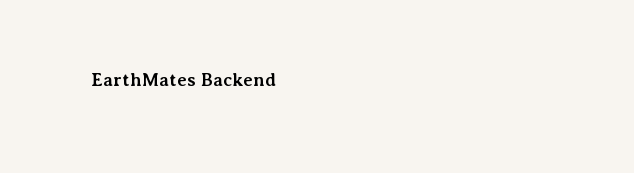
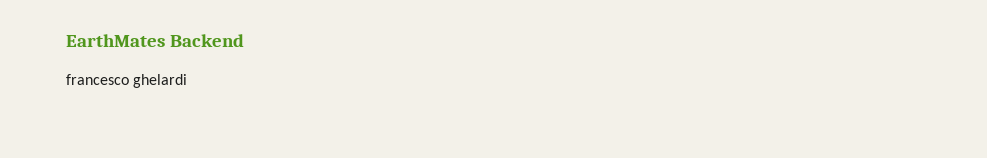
+ francesco ghelardi

